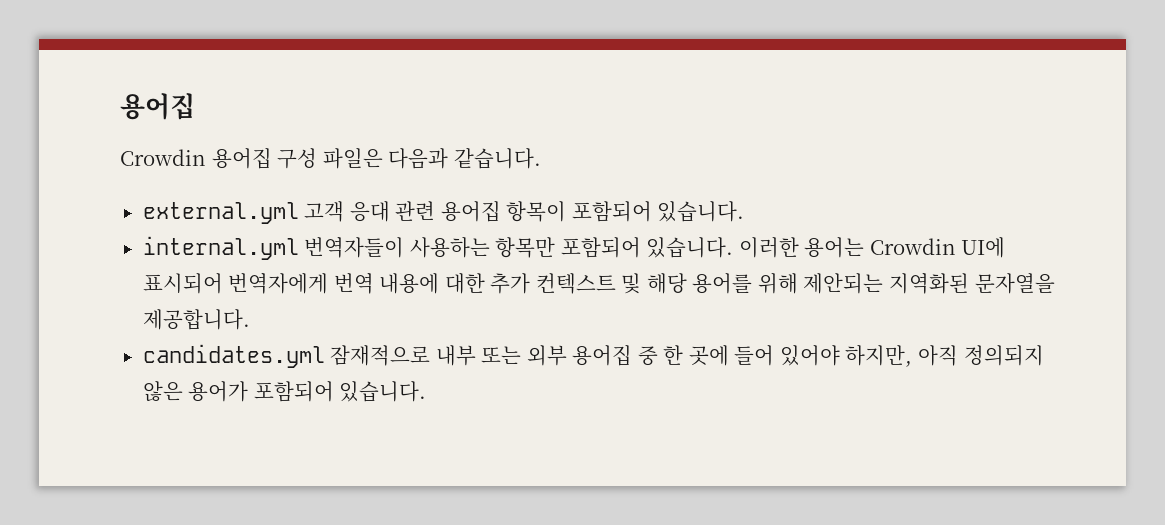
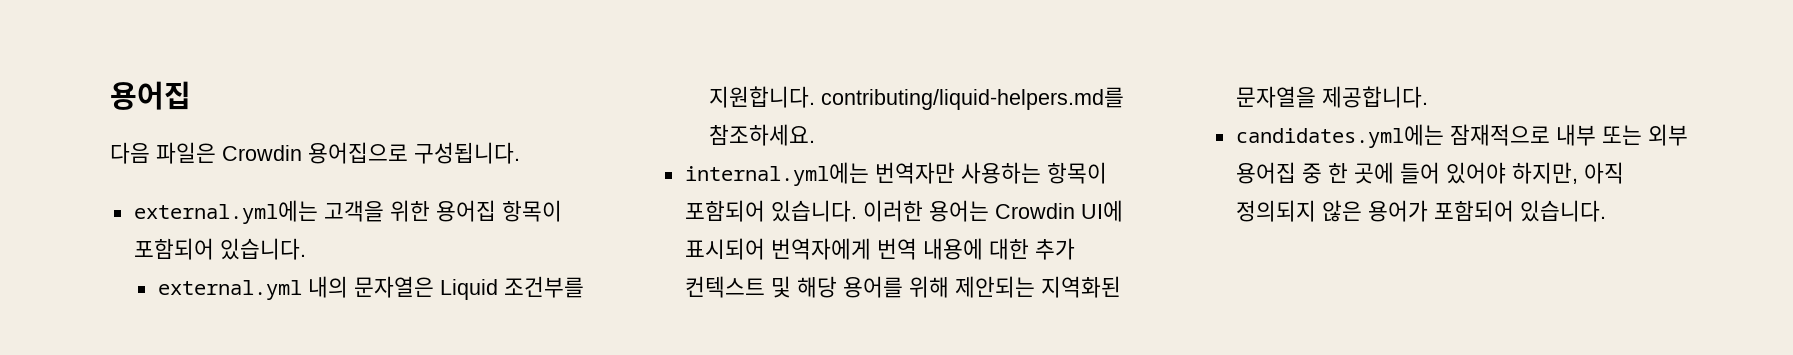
- Crowdin 용어집 구성 파일은 다음과 같습니다.
- external.yml 고객 응대 관련 용어집 항목이 포함되어 있습니다.
- internal.yml 번역자들이 사용하는 항목만 포함되어 있습니다.
+ 다음 파일은 Crowdin 용어집으로 구성됩니다.
+ external.yml에는 고객을 위한 용어집 항목이 포함되어 있습니다.
+ external.yml 내의 문자열은 Liquid 조건부를 지원합니다. contributing/liquid-helpers.md를 참조하세요.
+ internal.yml에는 번역자만 사용하는 항목이 포함되어 있습니다.
- candidates.yml 잠재적으로 내부 또는 외부 용어집 중 한 곳에 들어 있어야 하지만, 아직 정의되지 않은 용어가 포함되어 있습니다.
+ candidates.yml에는 잠재적으로 내부 또는 외부 용어집 중 한 곳에 들어 있어야 하지만, 아직 정의되지 않은 용어가 포함되어 있습니다.

